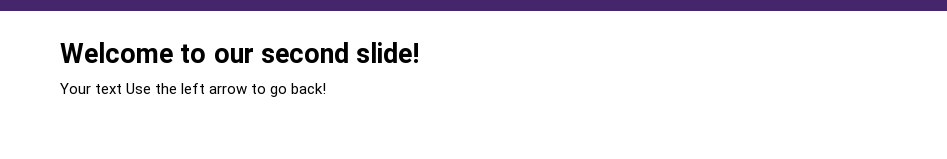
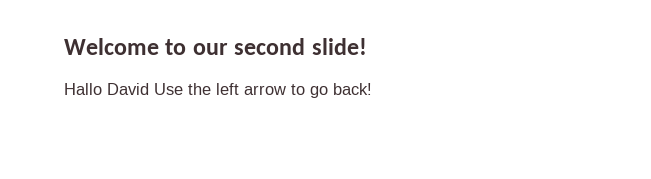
- Your text Use the left arrow to go back!
+ Hallo David Use the left arrow to go back!

